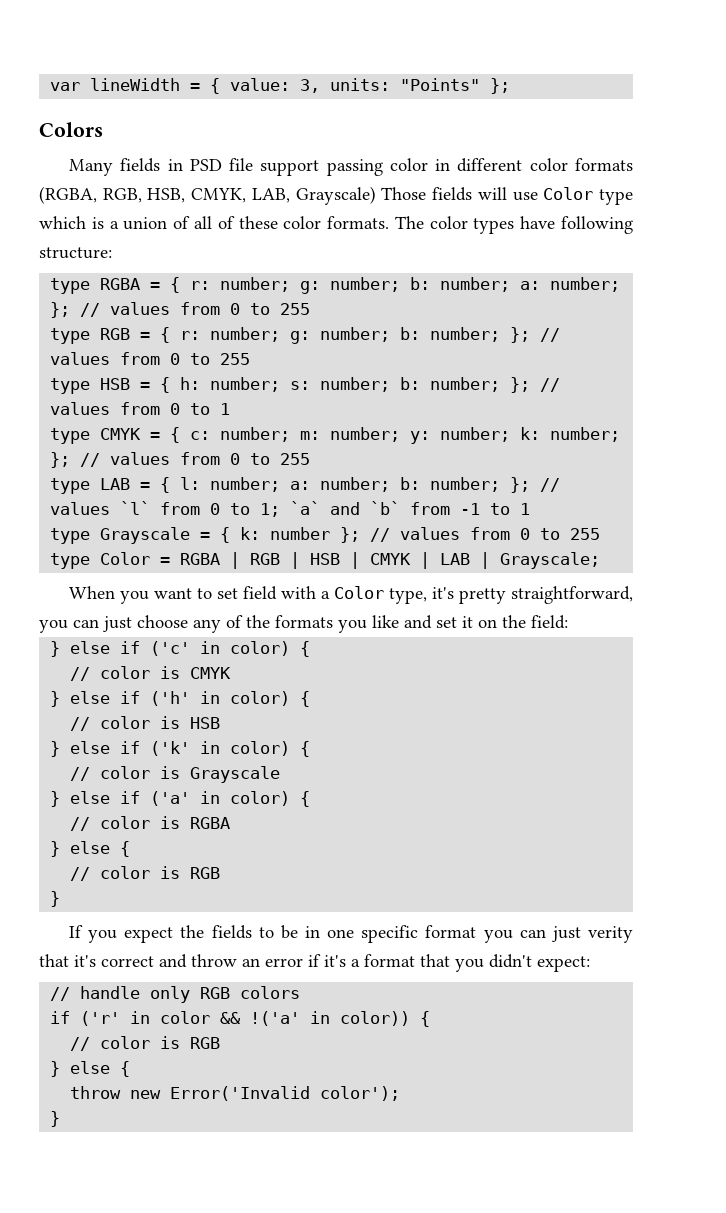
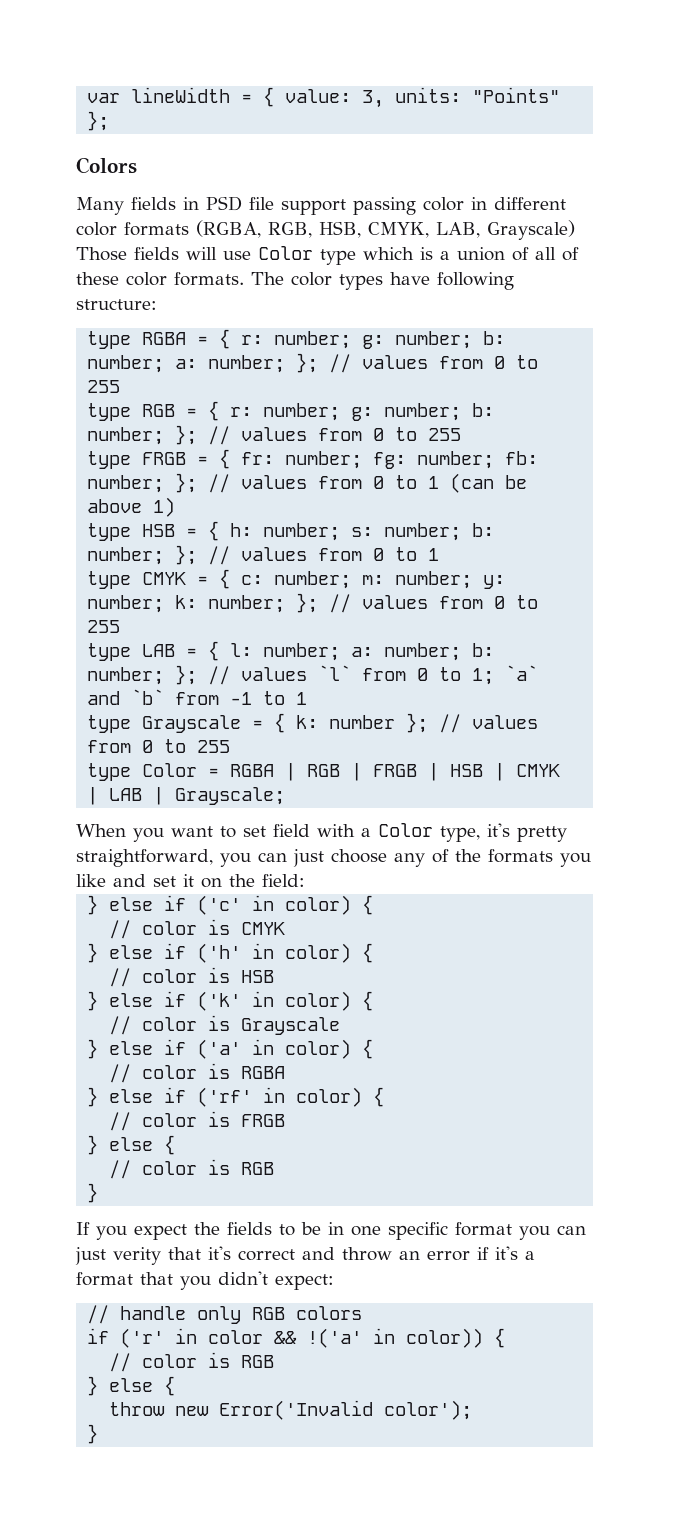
+ type FRGB = { fr: number; fg: number; fb: number; }; // values from 0 to 1 (can be above 1)
- type Color = RGBA | RGB | HSB | CMYK | LAB | Grayscale;
+ type Color = RGBA | RGB | FRGB | HSB | CMYK | LAB | Grayscale;
+ } else if ('rf' in color) {
+ // color is FRGB

